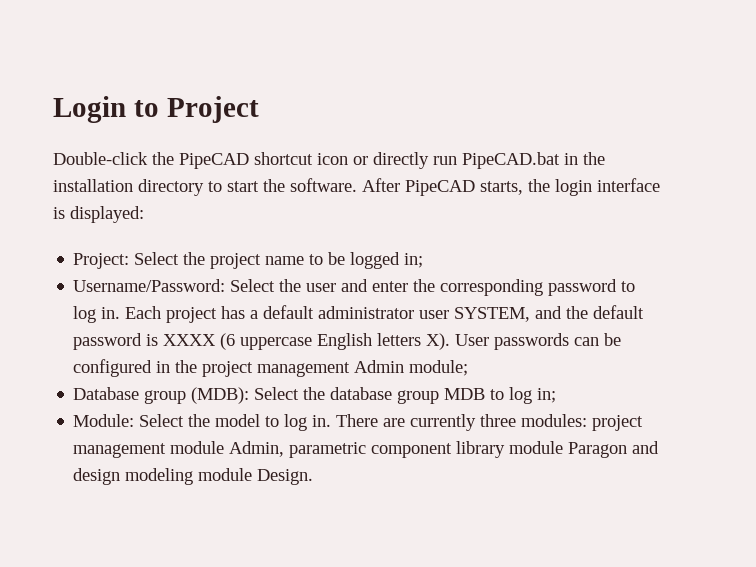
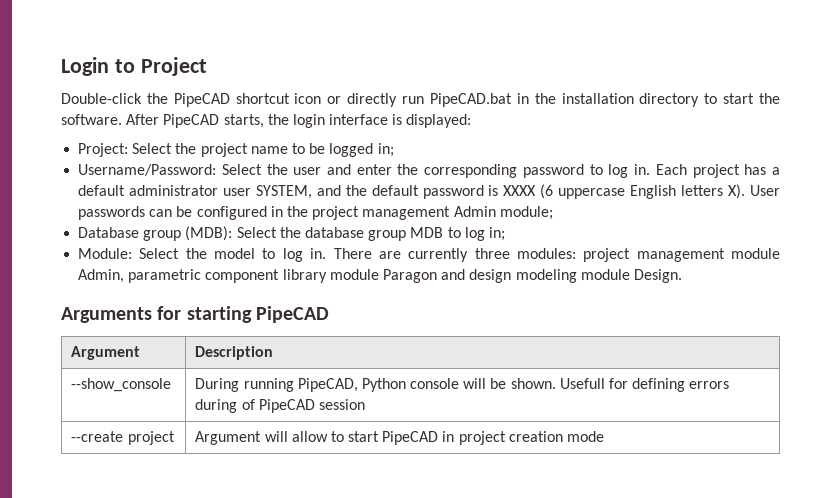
+ Arguments for starting PipeCAD
+ Argument | Description
+ --show_console | During running PipeCAD, Python console will be shown. Usefull for defining errors during of PipeCAD session
+ --create project | Argument will allow to start PipeCAD in project creation mode

